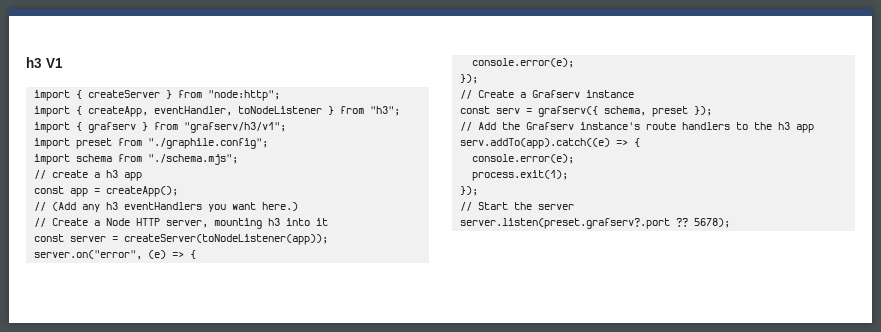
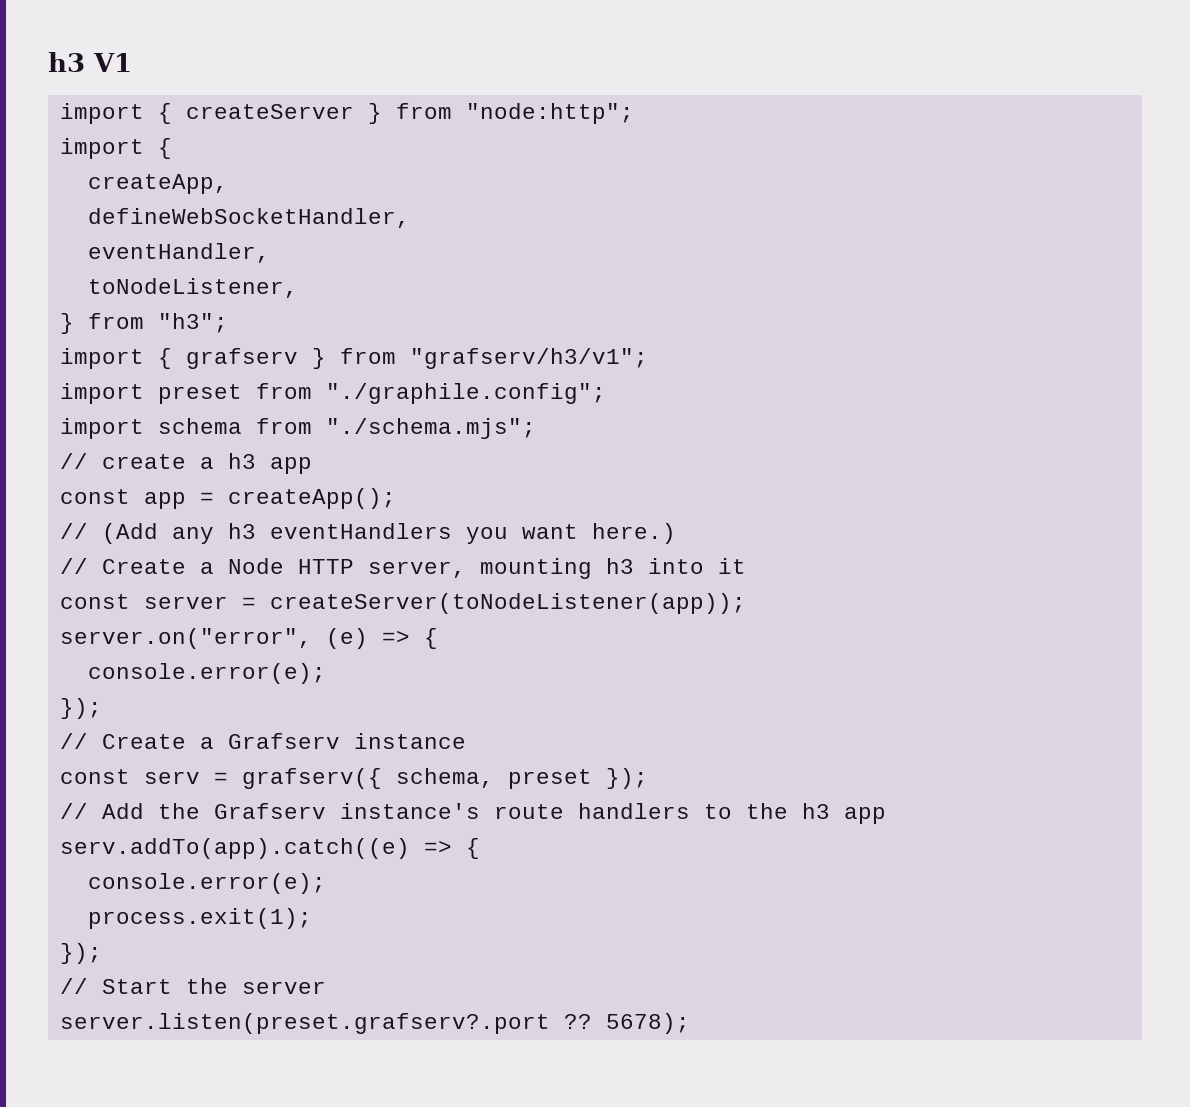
  import { createServer } from "node:http";
- import { createApp, eventHandler, toNodeListener } from "h3";
+ import {
+ createApp,
+ defineWebSocketHandler,
+ eventHandler,
+ toNodeListener,
+ } from "h3";

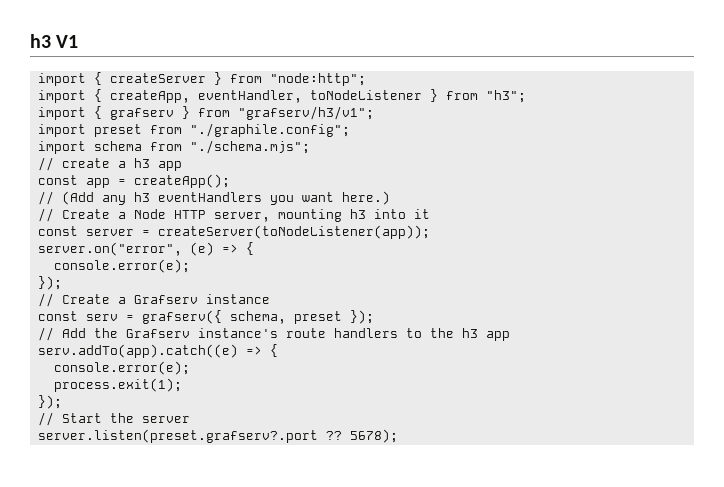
  import { createServer } from "node:http";
- import {
- createApp,
- defineWebSocketHandler,
- eventHandler,
- toNodeListener,
- } from "h3";
+ import { createApp, eventHandler, toNodeListener } from "h3";

